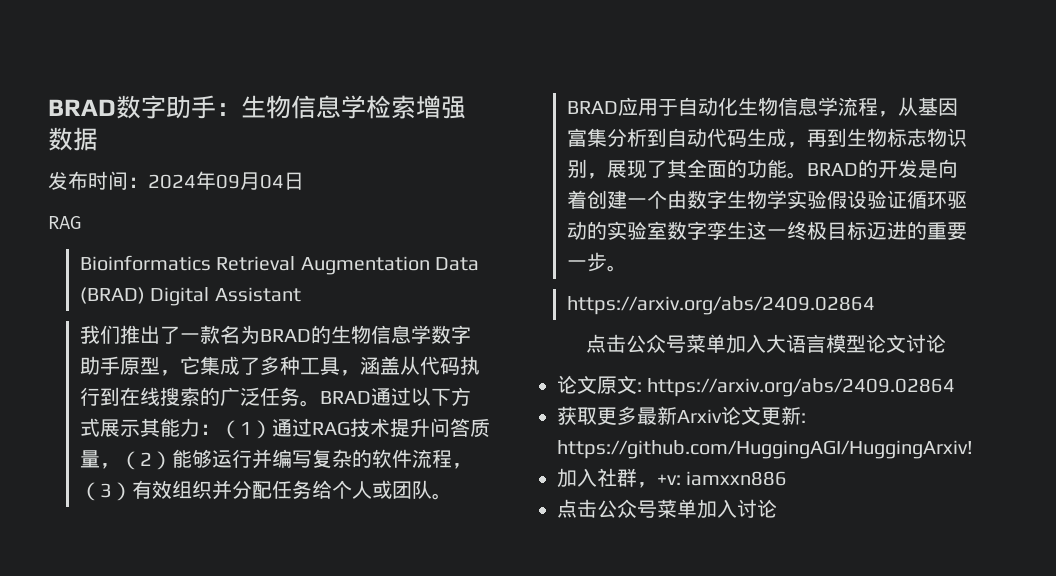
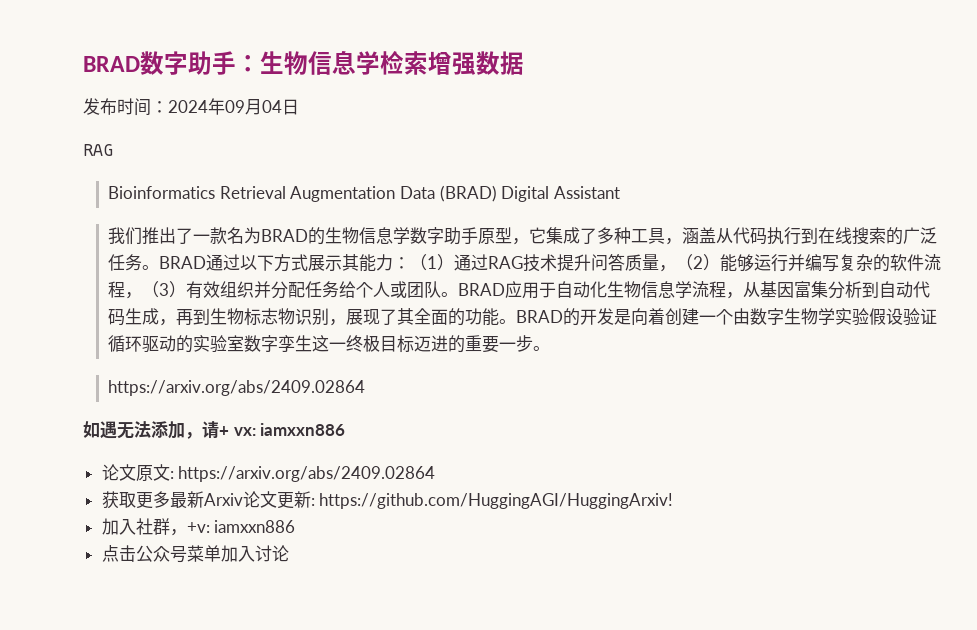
- 点击公众号菜单加入大语言模型论文讨论
+ 如遇无法添加，请+ vx: iamxxn886

